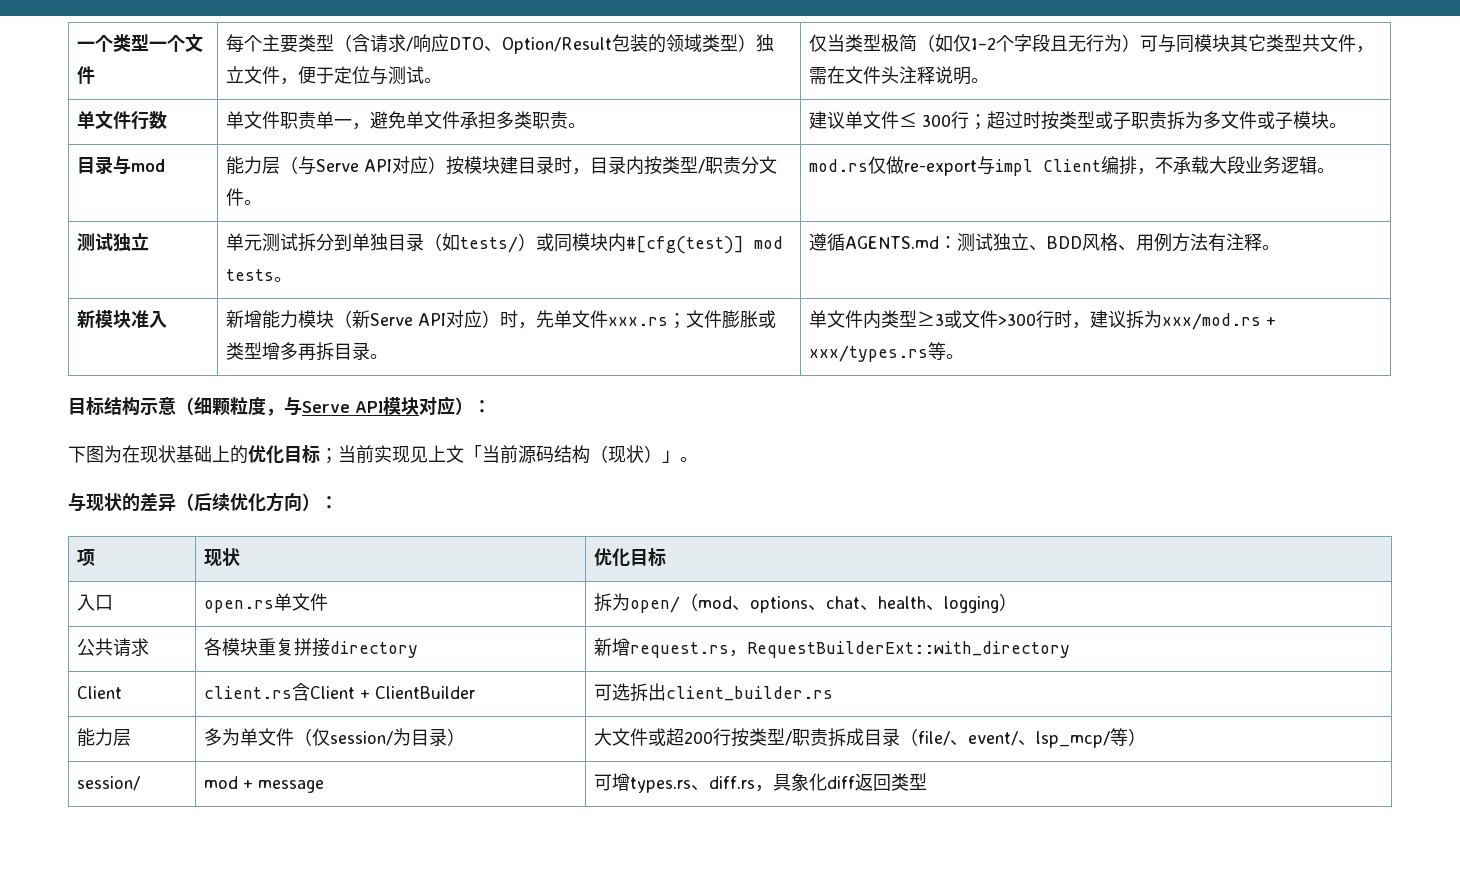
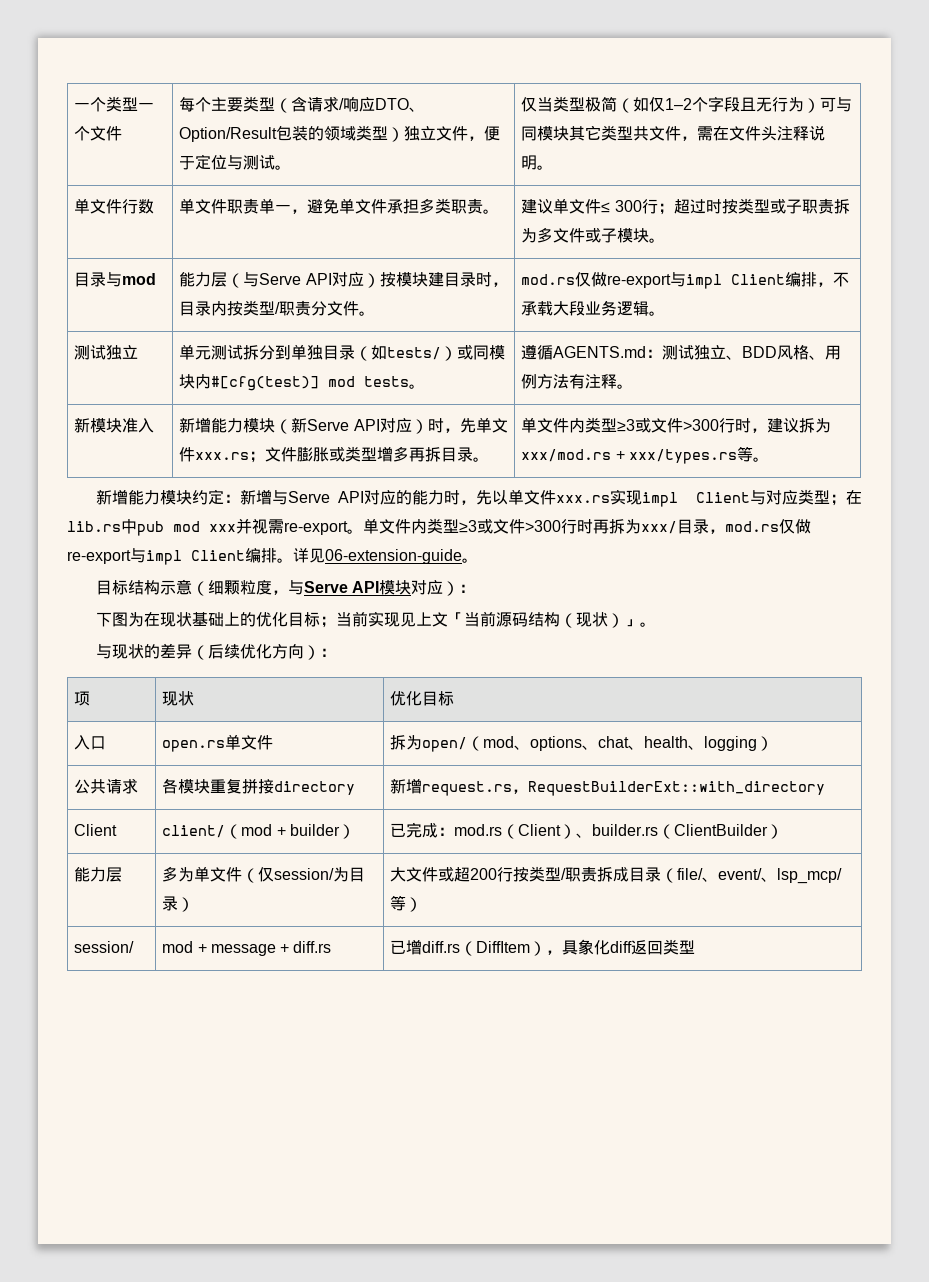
+ 新增能力模块约定：新增与Serve API对应的能力时，先以单文件xxx.rs实现impl Client与对应类型；在lib.rs中pub mod xxx并视需re-export。单文件内类型≥3或文件>300行时再拆为xxx/目录，mod.rs仅做re-export与impl Client编排。详见06-extension-guide。
- Client | client.rs含Client + ClientBuilder | 可选拆出client_builder.rs
+ Client | client/（mod + builder） | 已完成：mod.rs（Client）、builder.rs（ClientBuilder）
- session/ | mod + message | 可增types.rs、diff.rs，具象化diff返回类型
+ session/ | mod + message + diff.rs | 已增diff.rs（DiffItem），具象化diff返回类型

